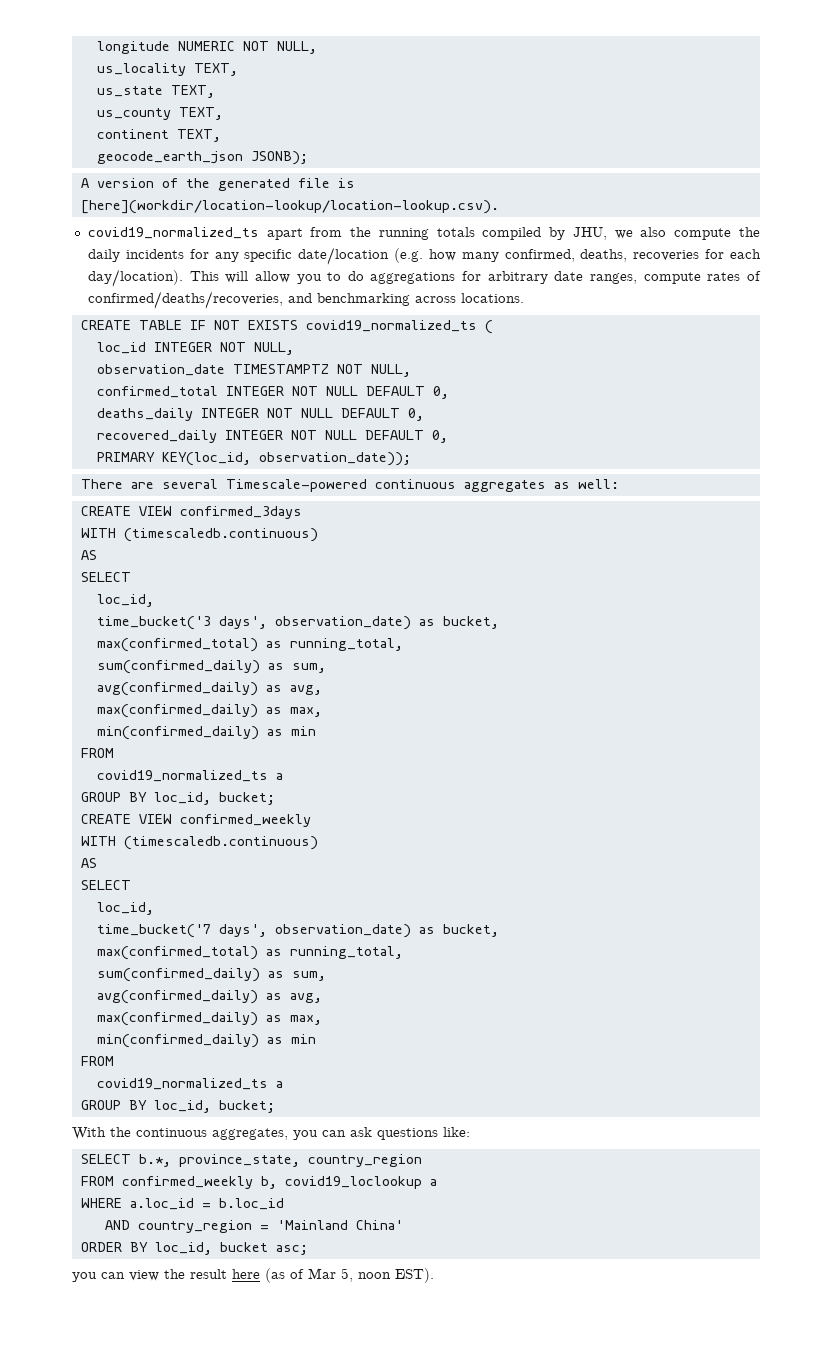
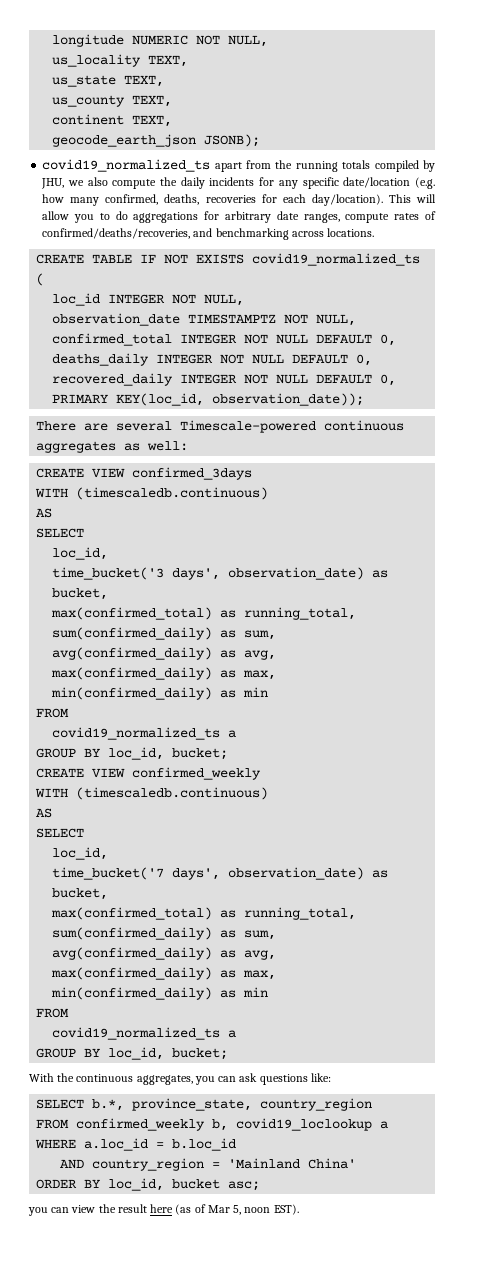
- A version of the generated file is [here](workdir/location-lookup/location-lookup.csv).

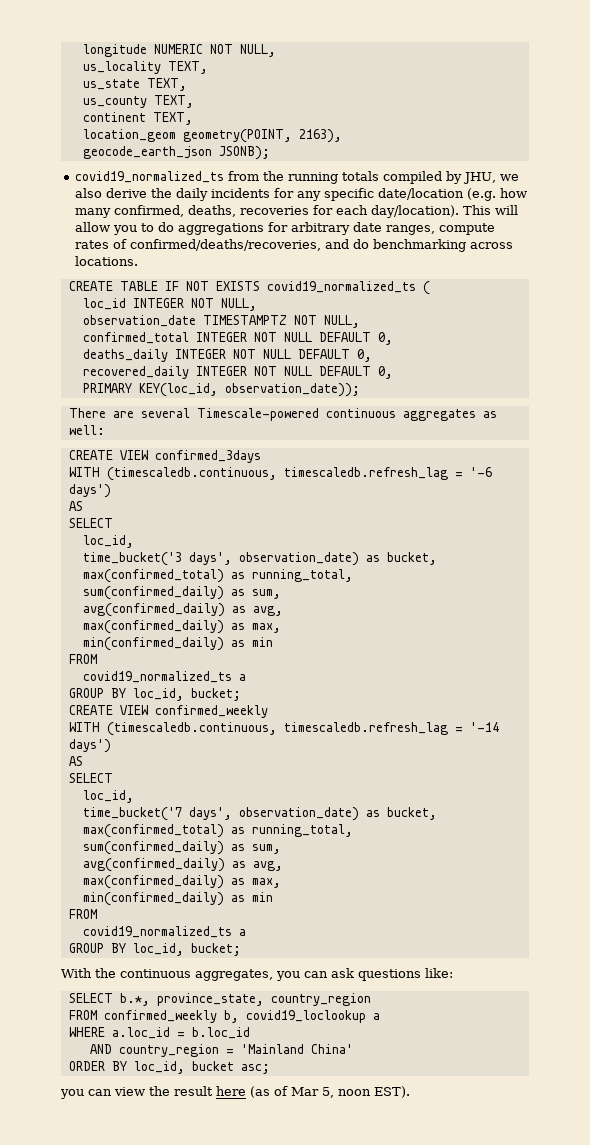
+ location_geom geometry(POINT, 2163),
- covid19_normalized_ts apart from the running totals compiled by JHU, we also compute the daily incidents for any specific date/location (e.g. how many confirmed, deaths, recoveries for each day/location).
+ covid19_normalized_ts from the running totals compiled by JHU, we also derive the daily incidents for any specific date/location (e.g. how many confirmed, deaths, recoveries for each day/location).
- This will allow you to do aggregations for arbitrary date ranges, compute rates of confirmed/deaths/recoveries, and benchmarking across locations.
+ This will allow you to do aggregations for arbitrary date ranges, compute rates of confirmed/deaths/recoveries, and do benchmarking across locations.
  CREATE VIEW confirmed_3days
- WITH (timescaledb.continuous)
+ WITH (timescaledb.continuous, timescaledb.refresh_lag = '-6 days')
  CREATE VIEW confirmed_weekly
- WITH (timescaledb.continuous)
+ WITH (timescaledb.continuous, timescaledb.refresh_lag = '-14 days')

